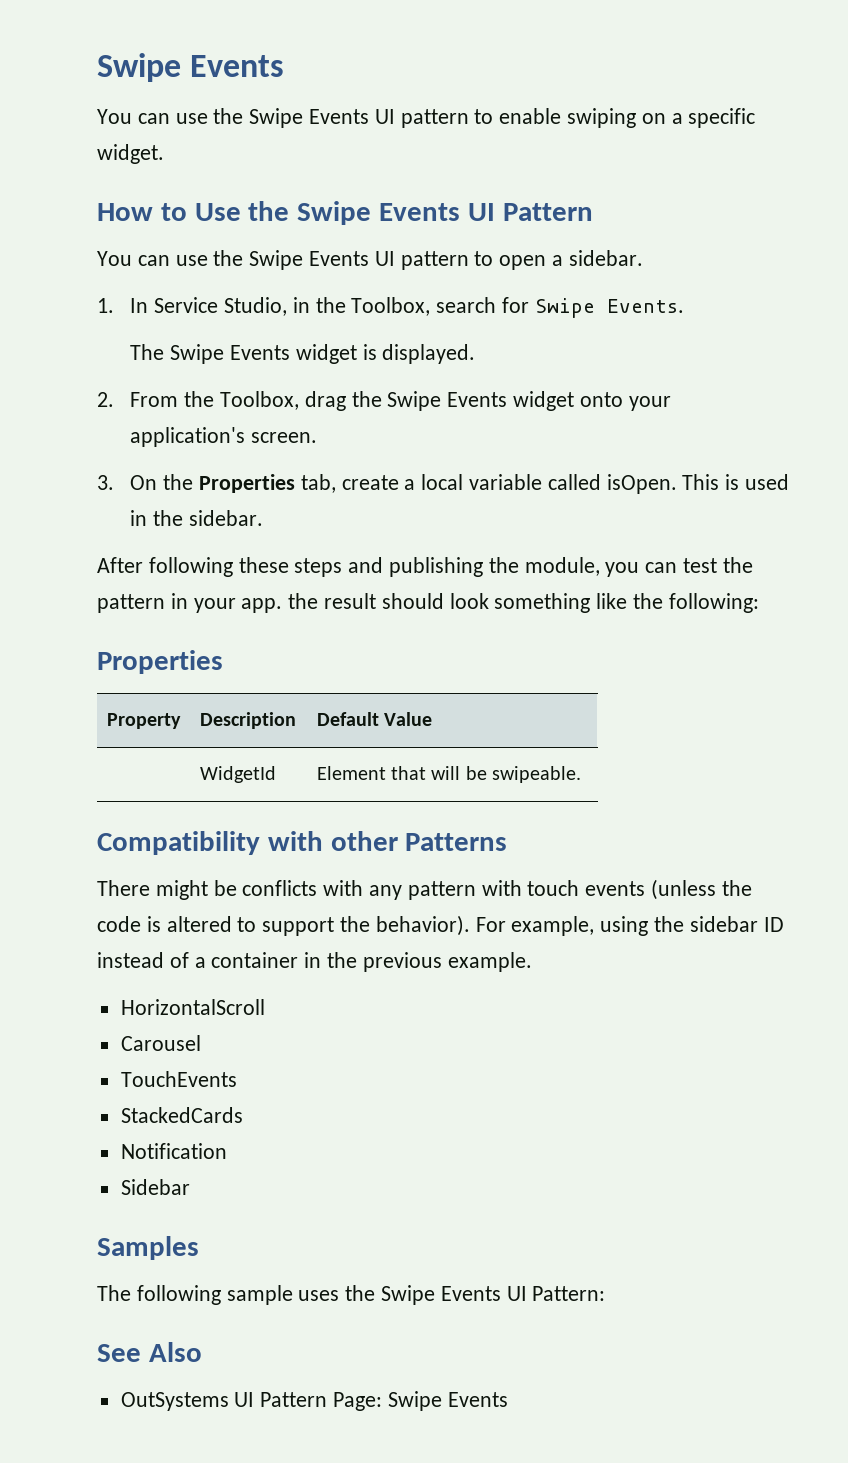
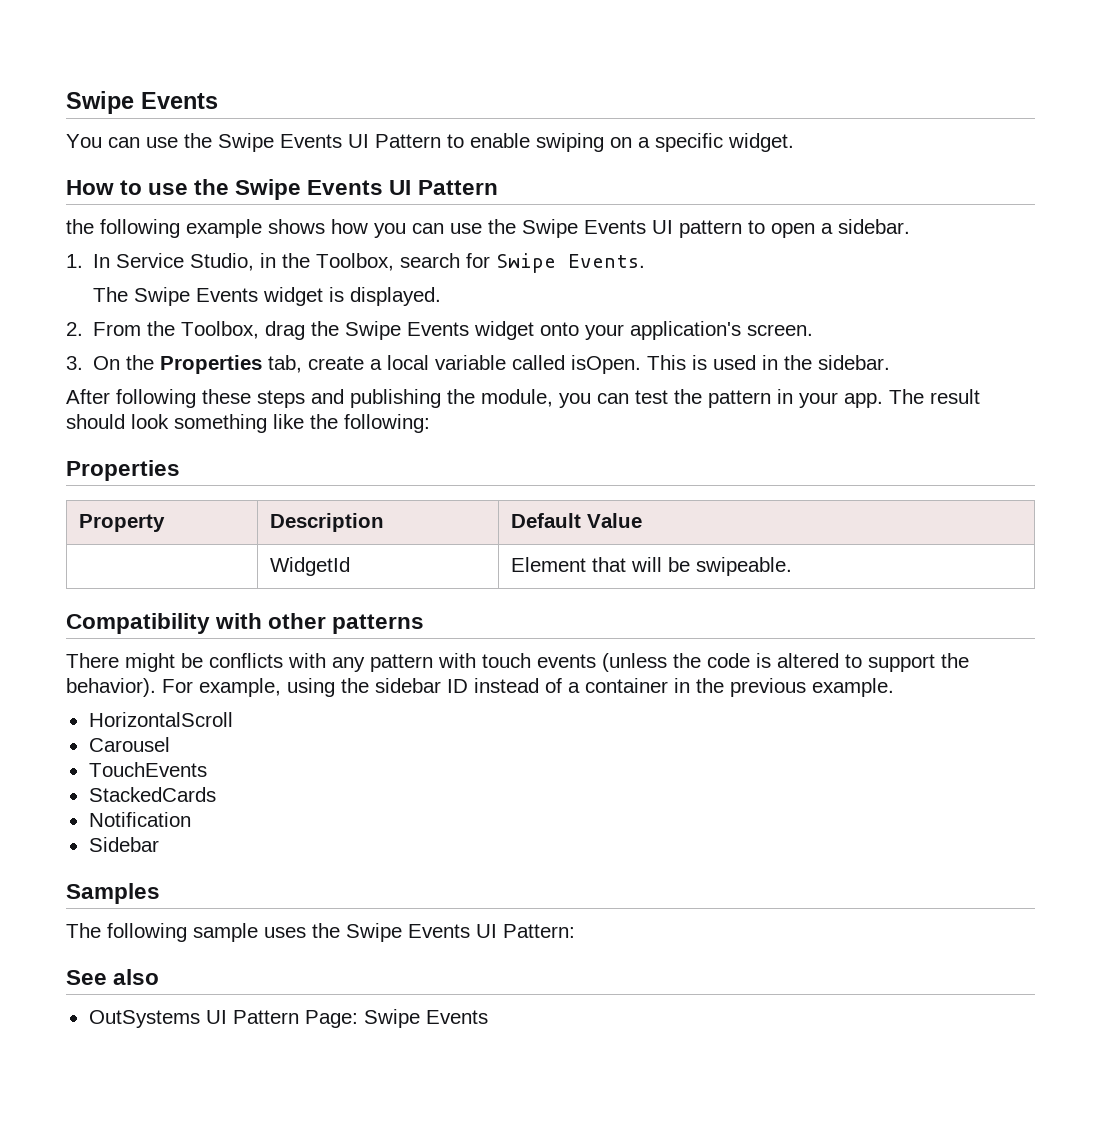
- You can use the Swipe Events UI pattern to enable swiping on a specific widget.
+ You can use the Swipe Events UI Pattern to enable swiping on a specific widget.
- How to Use the Swipe Events UI Pattern
+ How to use the Swipe Events UI Pattern
- You can use the Swipe Events UI pattern to open a sidebar.
+ the following example shows how you can use the Swipe Events UI pattern to open a sidebar.
- After following these steps and publishing the module, you can test the pattern in your app. the result should look something like the following:
+ After following these steps and publishing the module, you can test the pattern in your app. The result should look something like the following:
- Compatibility with other Patterns
+ Compatibility with other patterns
- See Also
+ See also

